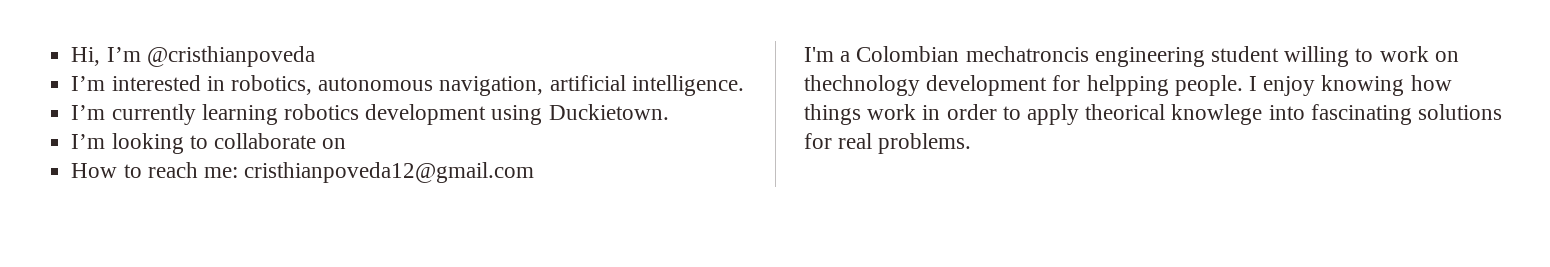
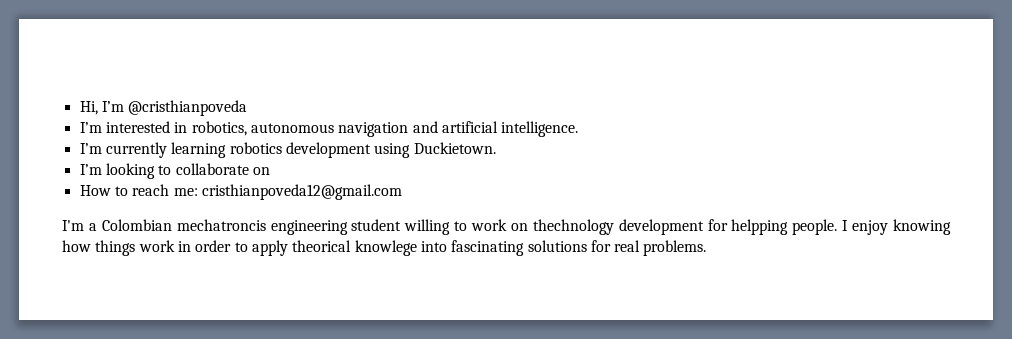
- I’m interested in robotics, autonomous navigation, artificial intelligence.
+ I’m interested in robotics, autonomous navigation and artificial intelligence.

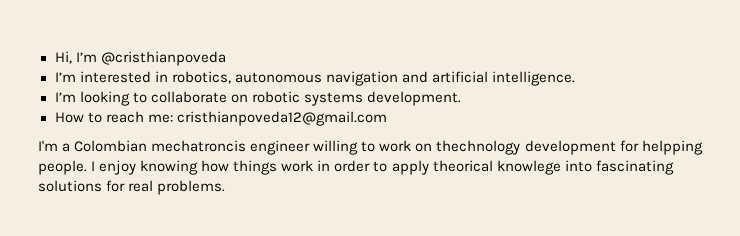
- I’m currently learning robotics development using Duckietown.
- I’m looking to collaborate on
+ I’m looking to collaborate on robotic systems development.
- I'm a Colombian mechatroncis engineering student willing to work on thechnology development for helpping people.
+ I'm a Colombian mechatroncis engineer willing to work on thechnology development for helpping people.

